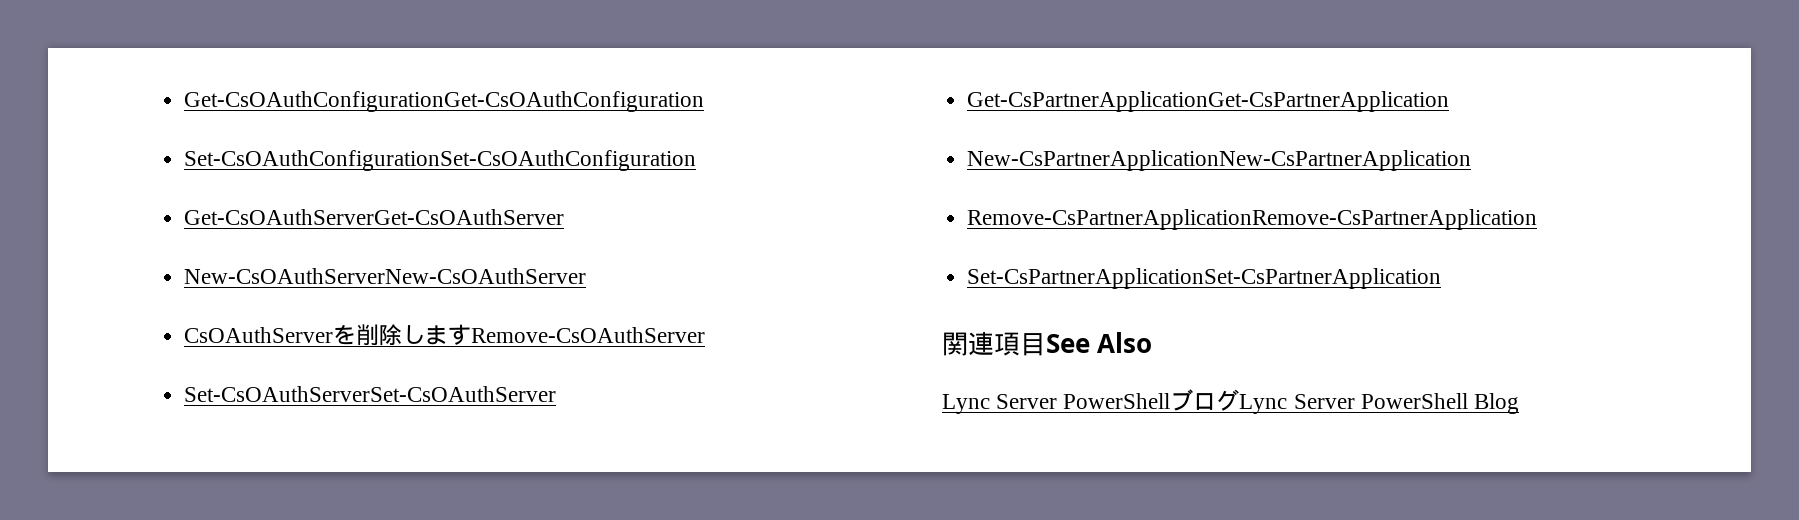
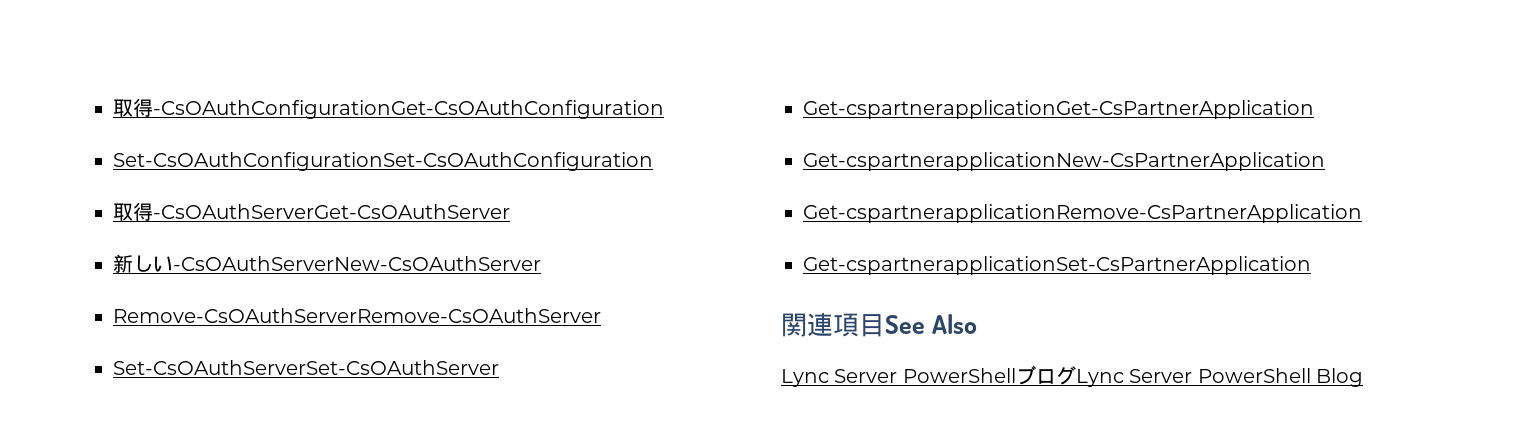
- Get-CsOAuthConfigurationGet-CsOAuthConfiguration
+ 取得-CsOAuthConfigurationGet-CsOAuthConfiguration
- Get-CsOAuthServerGet-CsOAuthServer
- New-CsOAuthServerNew-CsOAuthServer
- CsOAuthServerを削除しますRemove-CsOAuthServer
+ 取得-CsOAuthServerGet-CsOAuthServer
+ 新しい-CsOAuthServerNew-CsOAuthServer
+ Remove-CsOAuthServerRemove-CsOAuthServer
  Set-CsOAuthServerSet-CsOAuthServer
- Get-CsPartnerApplicationGet-CsPartnerApplication
- New-CsPartnerApplicationNew-CsPartnerApplication
- Remove-CsPartnerApplicationRemove-CsPartnerApplication
- Set-CsPartnerApplicationSet-CsPartnerApplication
+ Get-cspartnerapplicationGet-CsPartnerApplication
+ Get-cspartnerapplicationNew-CsPartnerApplication
+ Get-cspartnerapplicationRemove-CsPartnerApplication
+ Get-cspartnerapplicationSet-CsPartnerApplication

